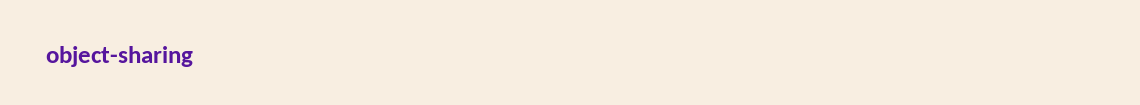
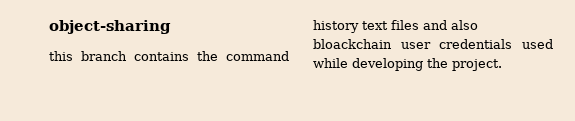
+ this branch contains the command history text files and also bloackchain user credentials used while developing the project.

